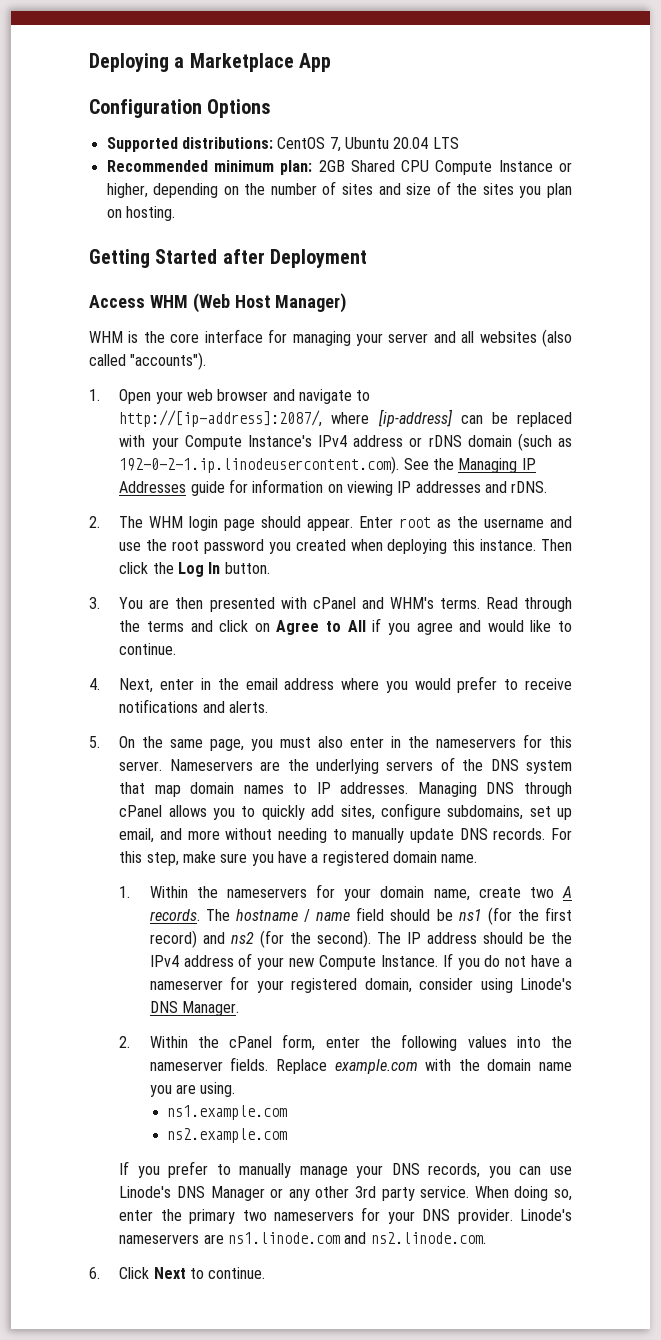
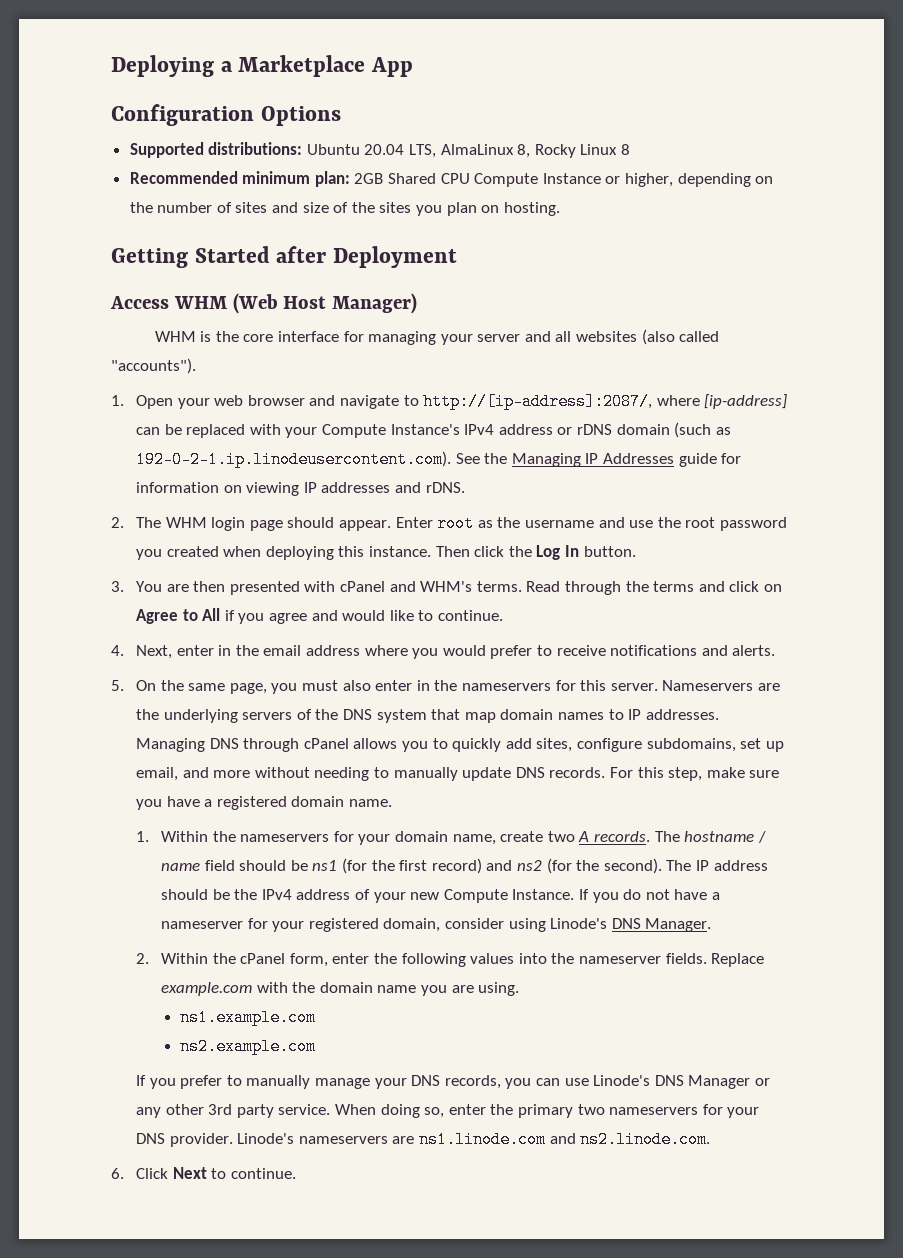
- Supported distributions: CentOS 7, Ubuntu 20.04 LTS
+ Supported distributions: Ubuntu 20.04 LTS, AlmaLinux 8, Rocky Linux 8

